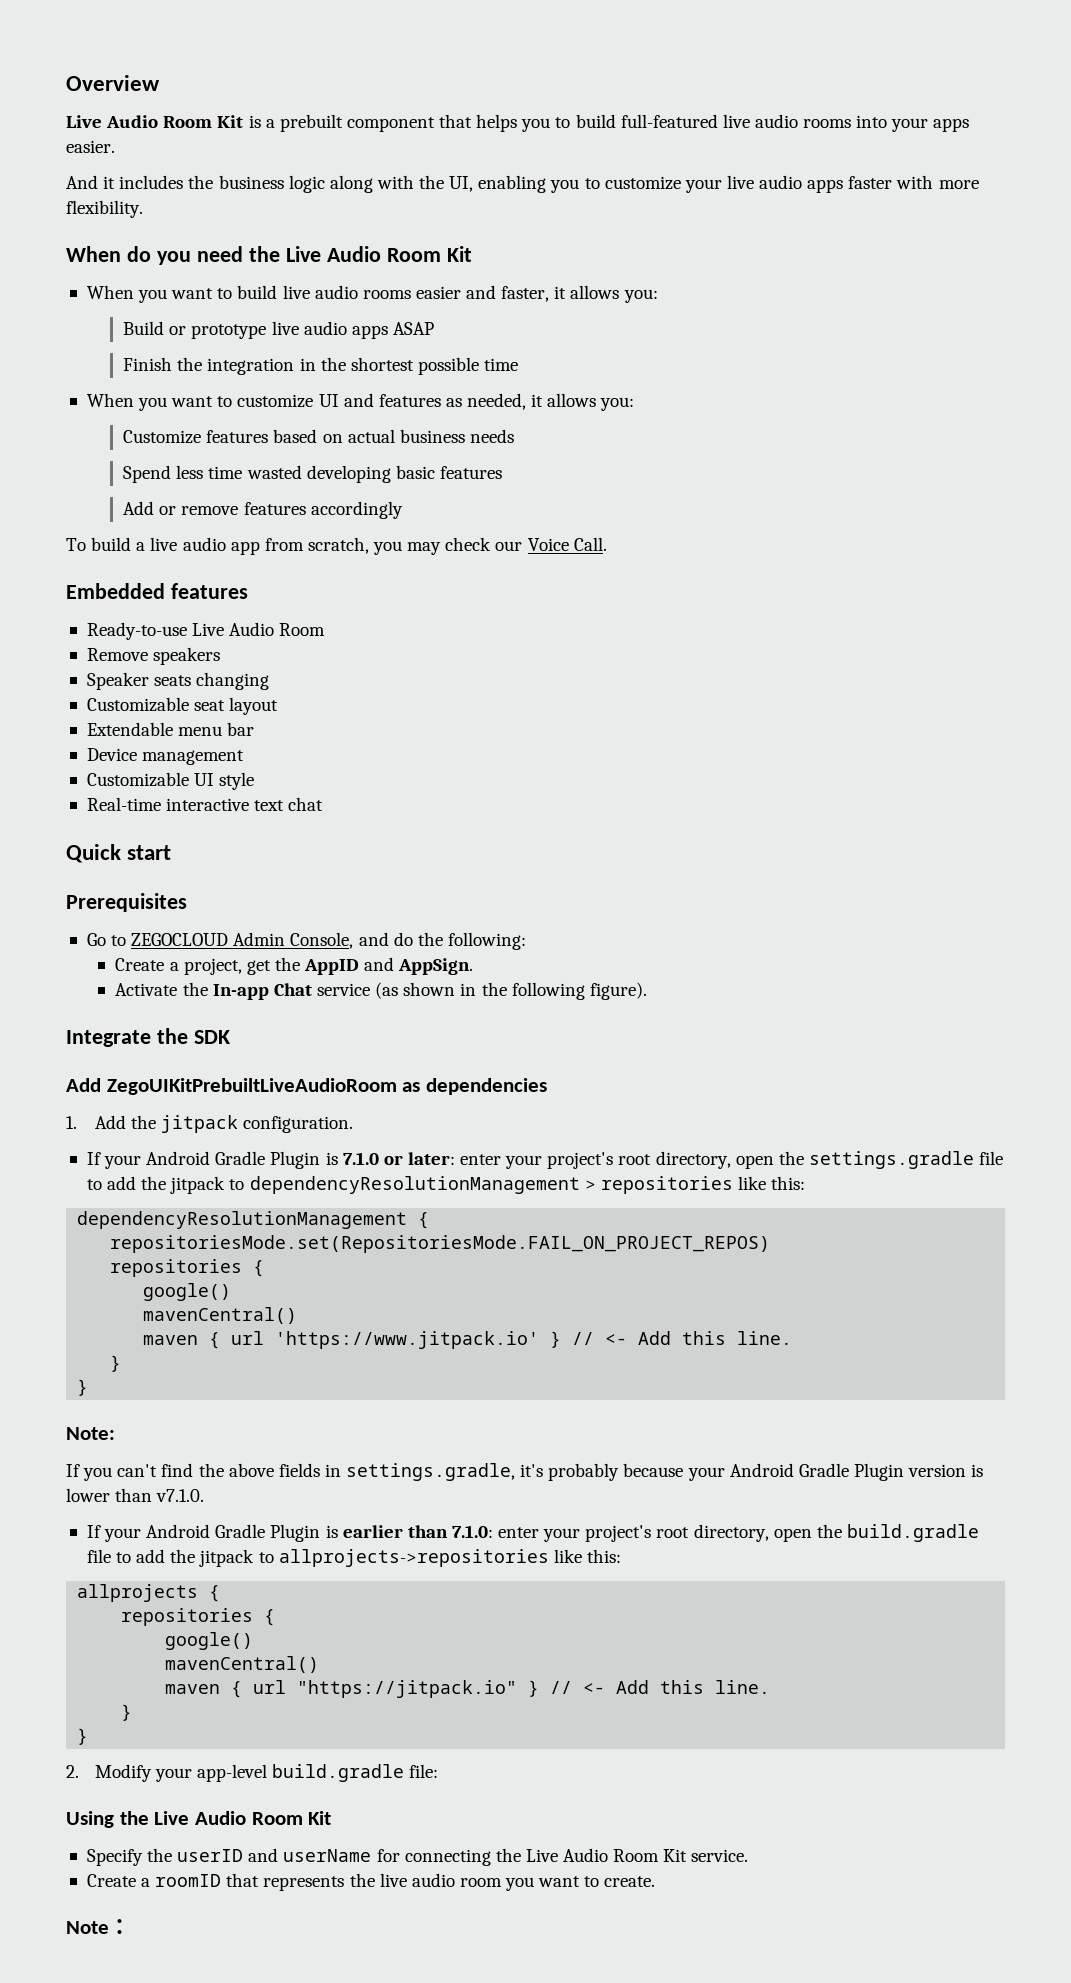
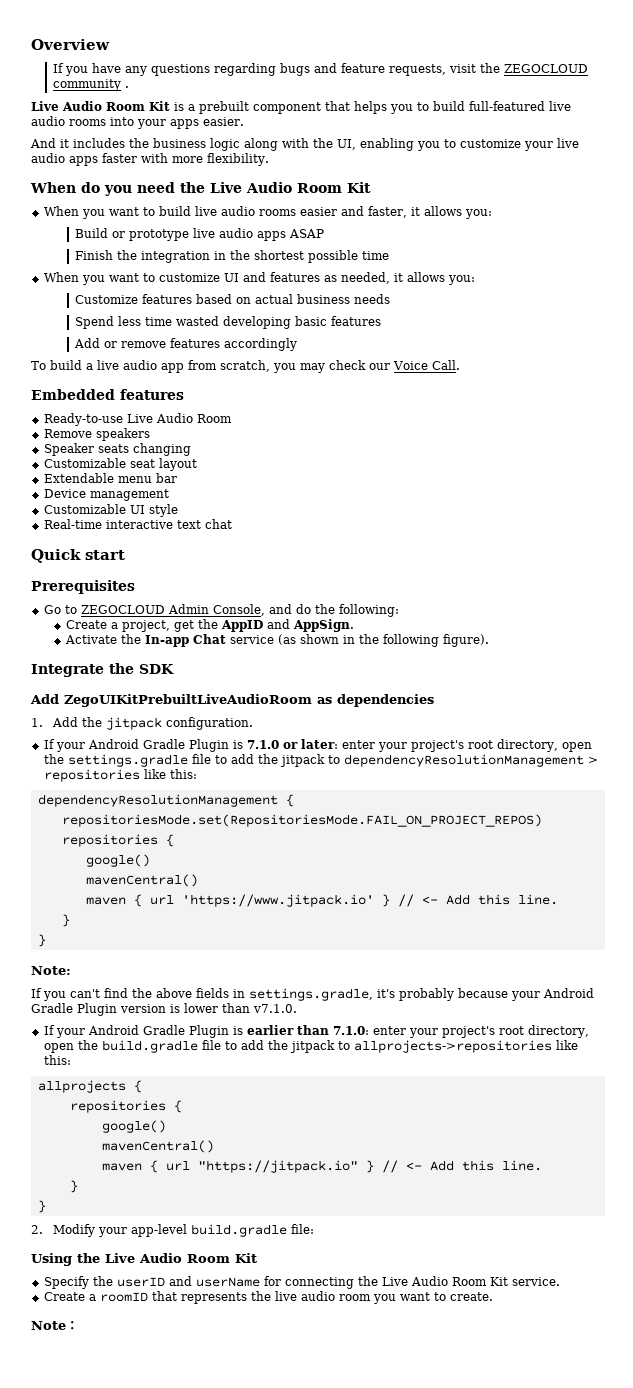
+ If you have any questions regarding bugs and feature requests, visit the ZEGOCLOUD community .

